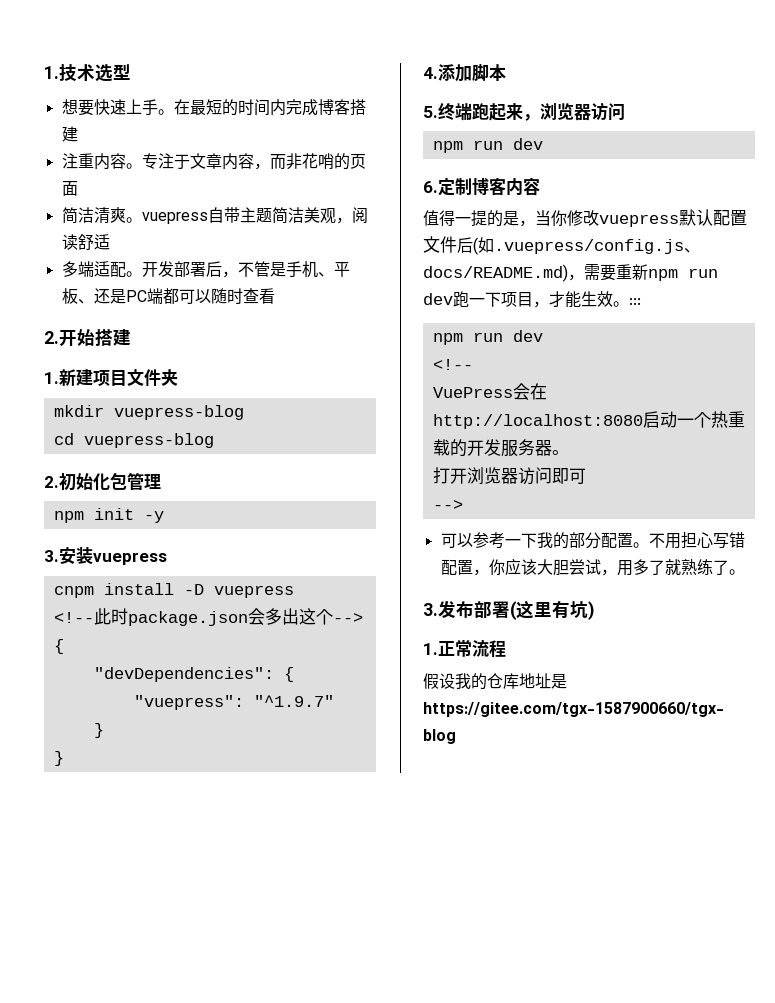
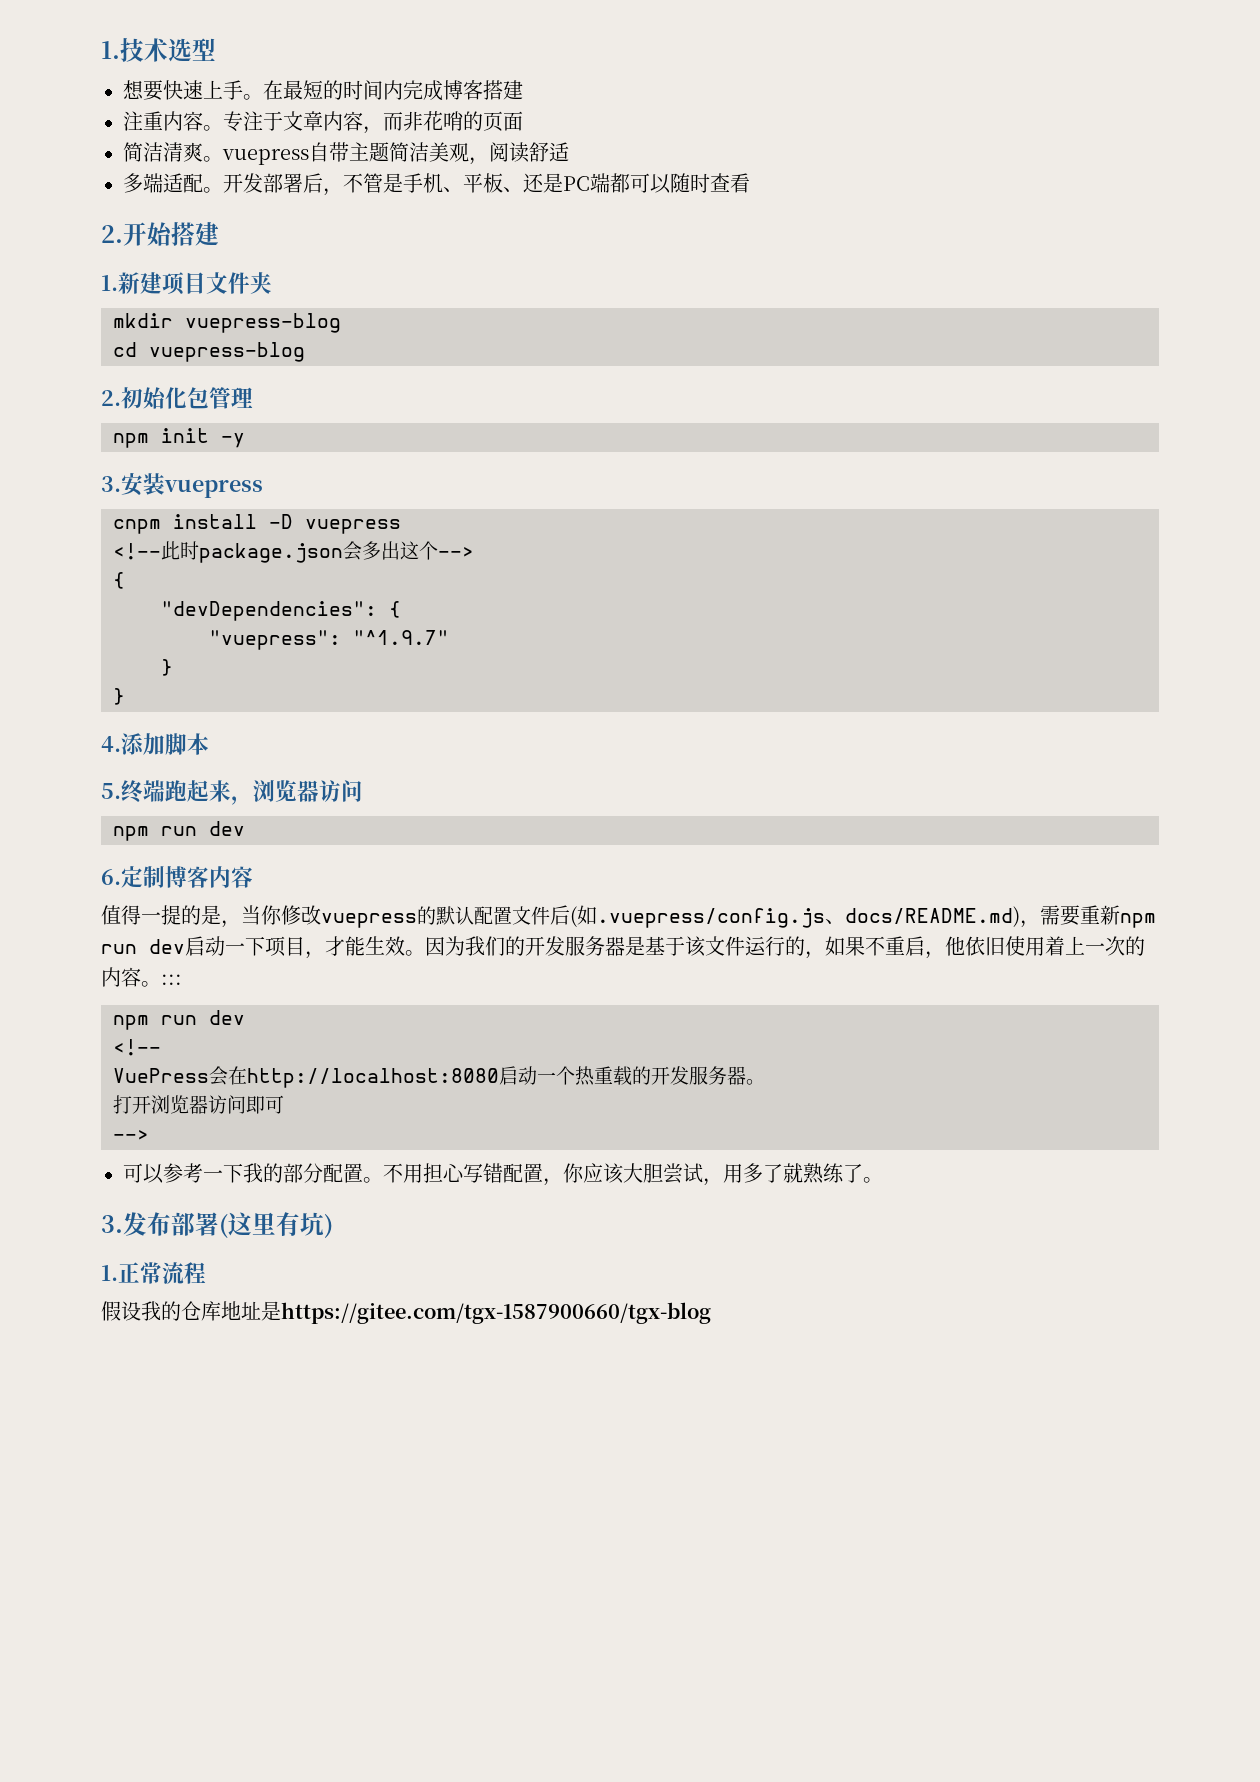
- 值得一提的是，当你修改vuepress默认配置文件后(如.vuepress/config.js、docs/README.md)，需要重新npm run dev跑一下项目，才能生效。:::
+ 值得一提的是，当你修改vuepress的默认配置文件后(如.vuepress/config.js、docs/README.md)，需要重新npm run dev启动一下项目，才能生效。因为我们的开发服务器是基于该文件运行的，如果不重启，他依旧使用着上一次的内容。:::

